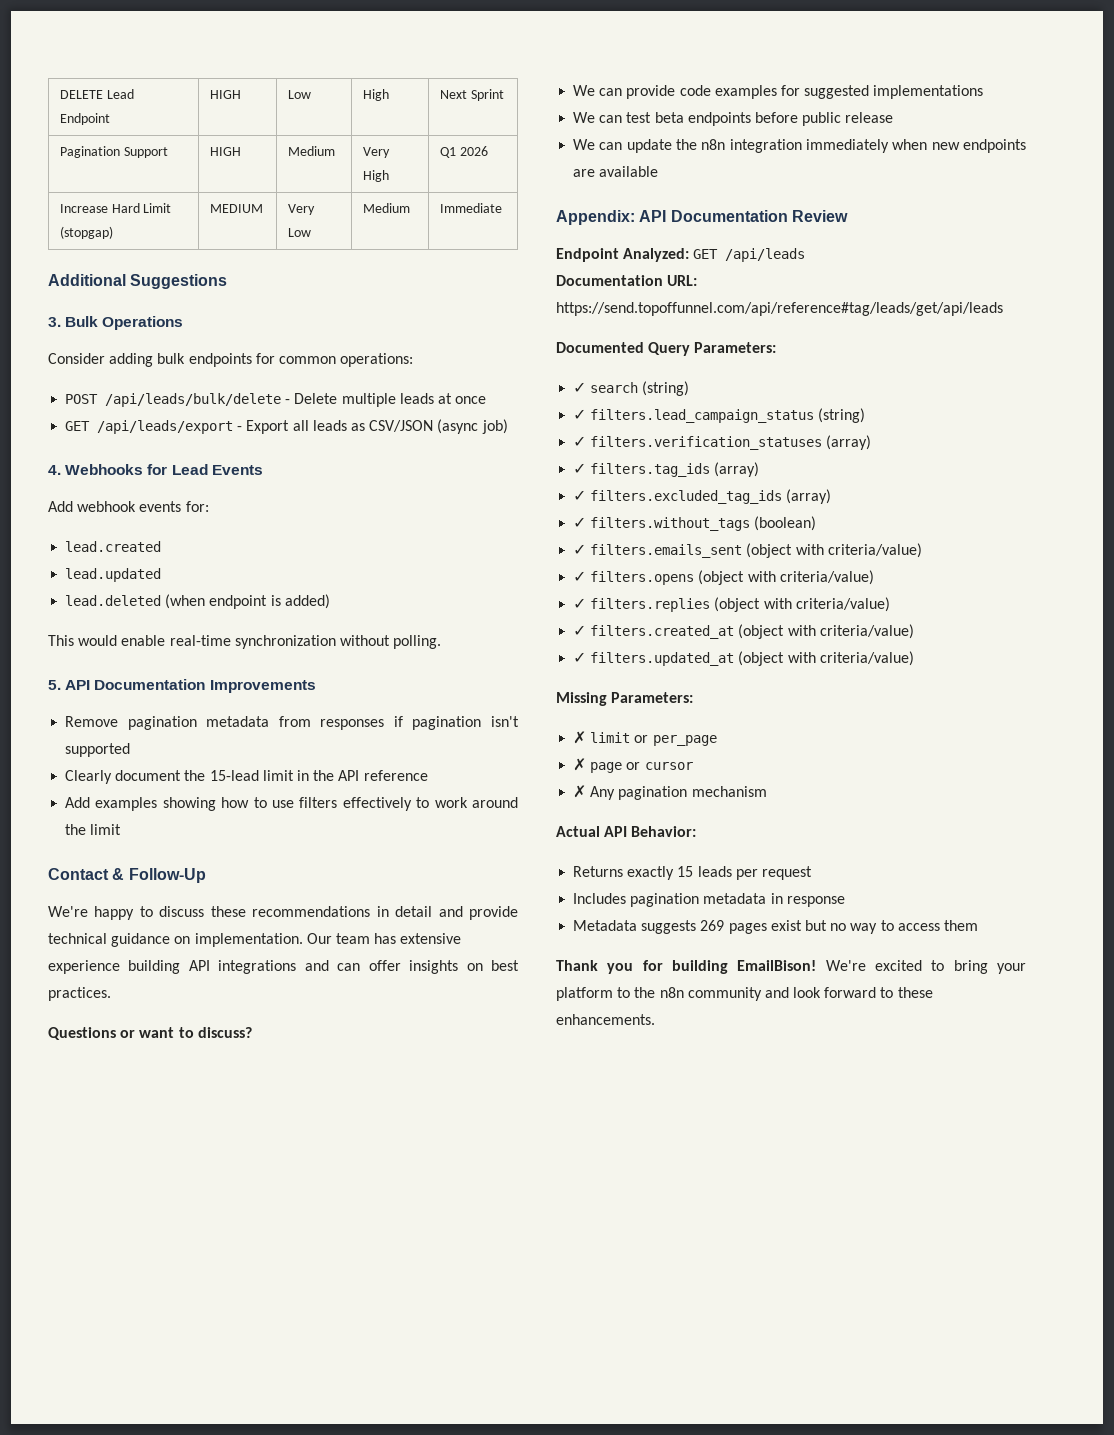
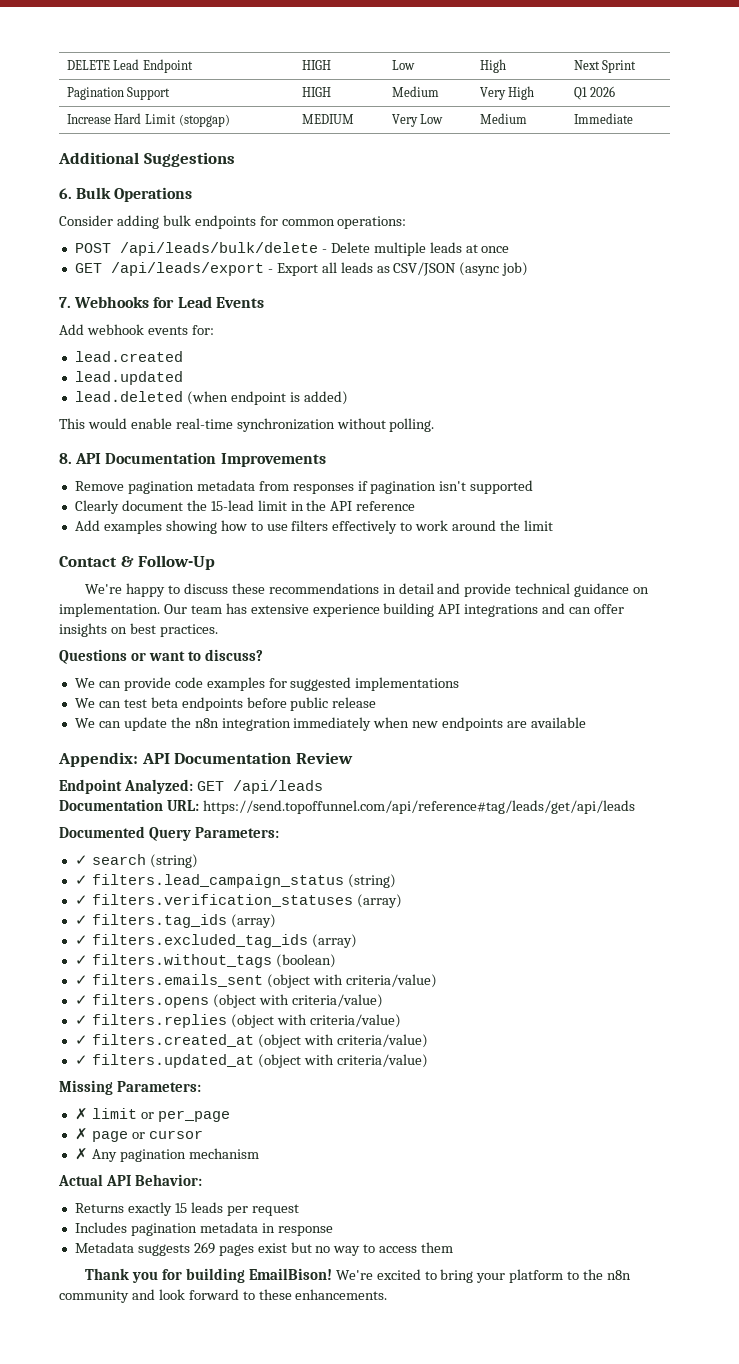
- 3. Bulk Operations
+ 6. Bulk Operations
- 4. Webhooks for Lead Events
+ 7. Webhooks for Lead Events
- 5. API Documentation Improvements
+ 8. API Documentation Improvements

